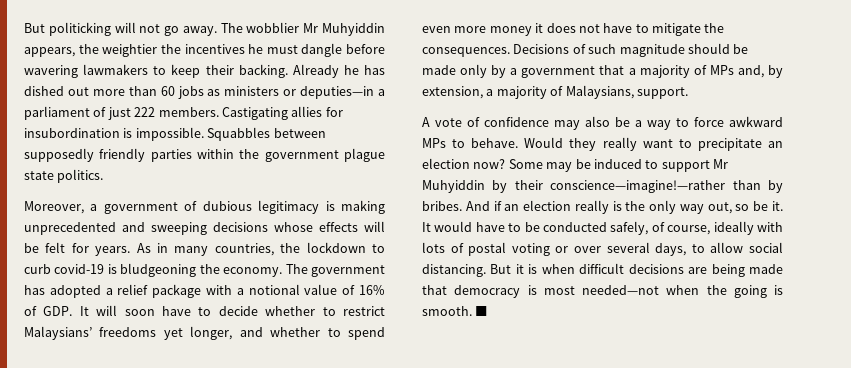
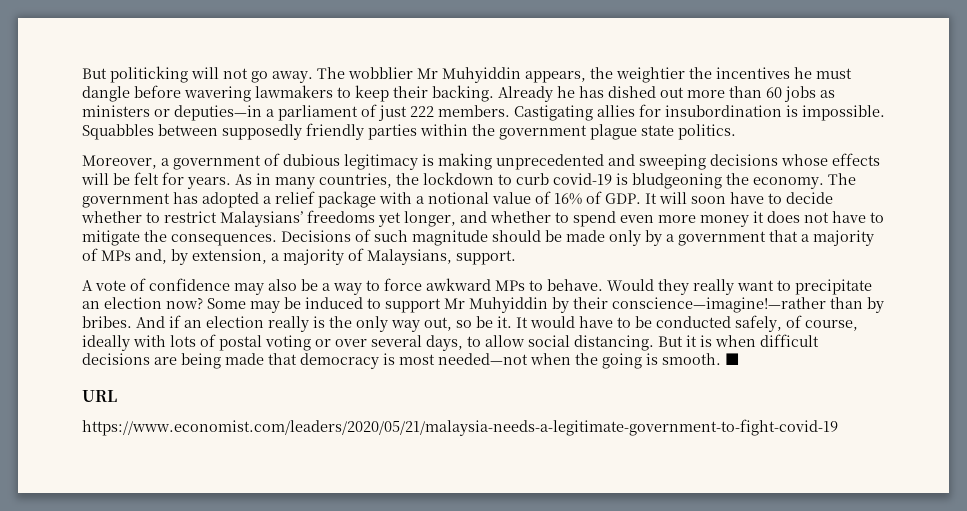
+ URL
+ https://www.economist.com/leaders/2020/05/21/malaysia-needs-a-legitimate-government-to-fight-covid-19

